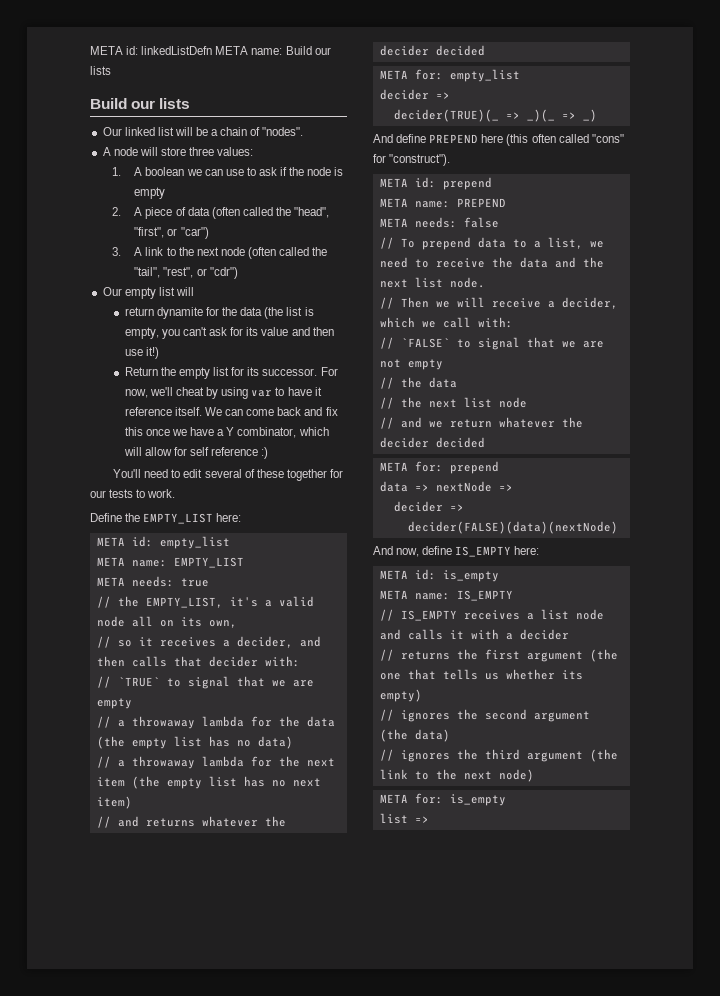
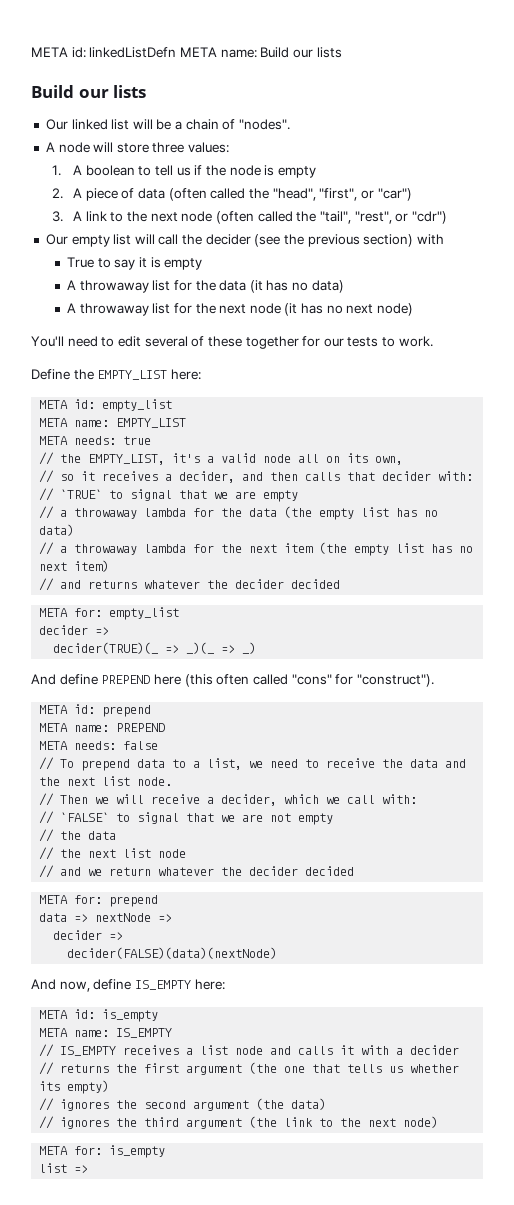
- 1. A boolean we can use to ask if the node is empty
+ 1. A boolean to tell us if the node is empty
- Our empty list will
- return dynamite for the data (the list is empty, you can't ask for its value and then use it!)
- Return the empty list for its successor. For now, we'll cheat by using var to have it reference itself. We can come back and fix this once we have a Y combinator, which will allow for self reference :)
+ Our empty list will call the decider (see the previous section) with
+ True to say it is empty
+ A throwaway list for the data (it has no data)
+ A throwaway list for the next node (it has no next node)

